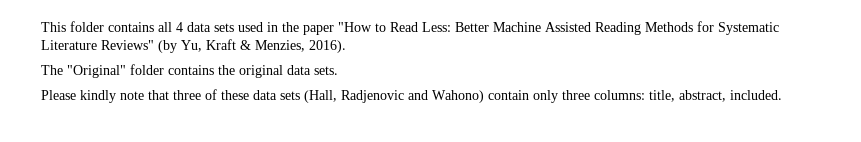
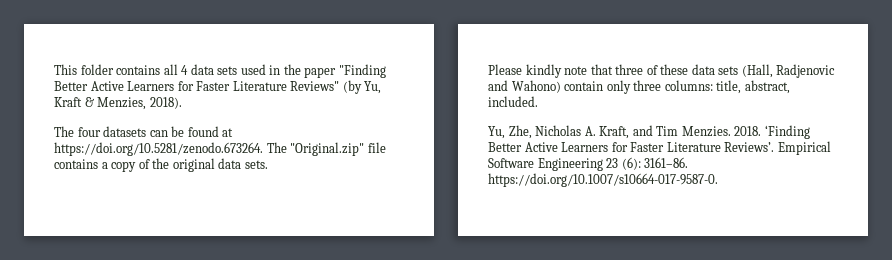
- This folder contains all 4 data sets used in the paper "How to Read Less: Better Machine Assisted Reading Methods for Systematic Literature Reviews" (by Yu, Kraft & Menzies, 2016).
- The "Original" folder contains the original data sets.
+ This folder contains all 4 data sets used in the paper "Finding Better Active Learners for Faster Literature Reviews" (by Yu, Kraft & Menzies, 2018).
+ The four datasets can be found at https://doi.org/10.5281/zenodo.673264. The "Original.zip" file contains a copy of the original data sets.
+ Yu, Zhe, Nicholas A. Kraft, and Tim Menzies. 2018. ‘Finding Better Active Learners for Faster Literature Reviews’. Empirical Software Engineering 23 (6): 3161–86. https://doi.org/10.1007/s10664-017-9587-0.

